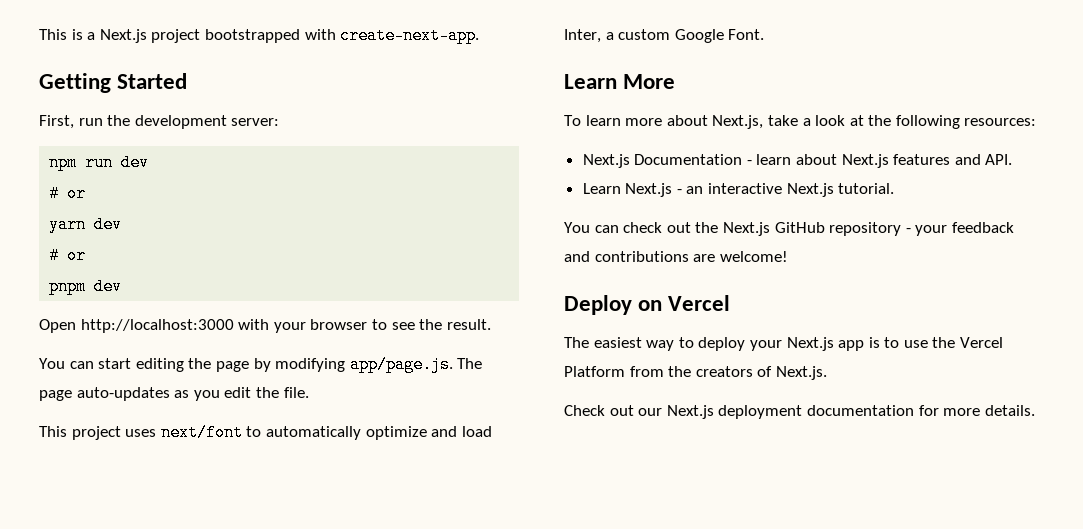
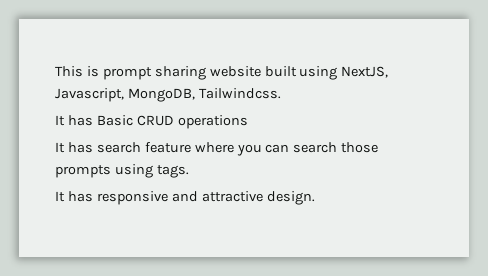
- This is a Next.js project bootstrapped with create-next-app.
- Getting Started
- First, run the development server:
- npm run dev
- # or
- yarn dev
- # or
- pnpm dev
- Open http://localhost:3000 with your browser to see the result.
- You can start editing the page by modifying app/page.js. The page auto-updates as you edit the file.
- This project uses next/font to automatically optimize and load Inter, a custom Google Font.
- Learn More
- To learn more about Next.js, take a look at the following resources:
- Next.js Documentation - learn about Next.js features and API.
- Learn Next.js - an interactive Next.js tutorial.
- You can check out the Next.js GitHub repository - your feedback and contributions are welcome!
- Deploy on Vercel
- The easiest way to deploy your Next.js app is to use the Vercel Platform from the creators of Next.js.
- Check out our Next.js deployment documentation for more details.
+ This is prompt sharing website built using NextJS, Javascript, MongoDB, Tailwindcss.
+ It has Basic CRUD operations
+ It has search feature where you can search those prompts using tags.
+ It has responsive and attractive design.

